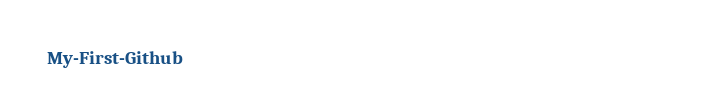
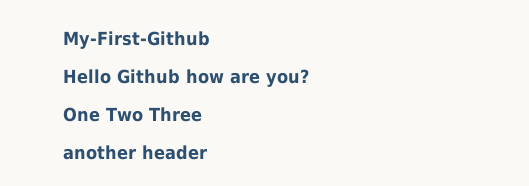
+ Hello Github how are you?
+ One Two Three
+ another header

